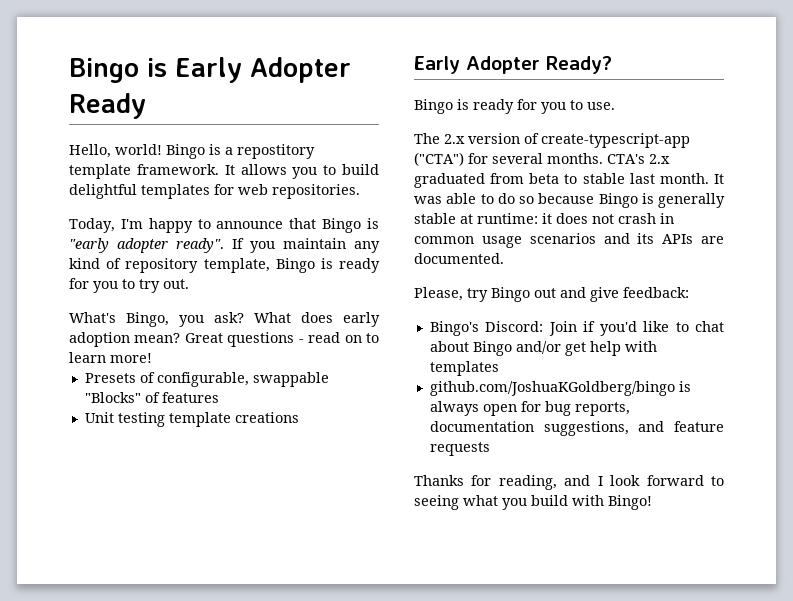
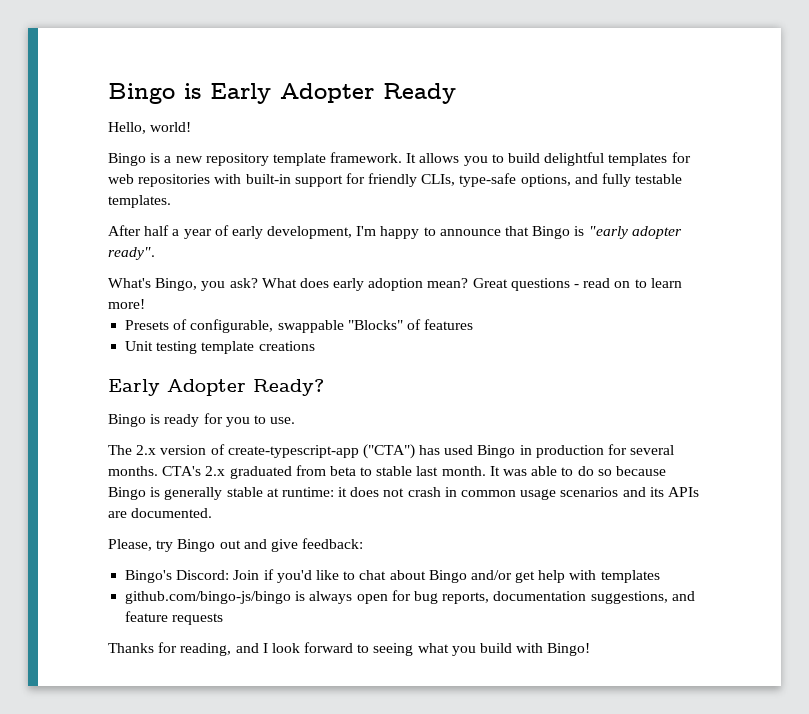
- Hello, world! Bingo is a repostitory template framework.
+ Hello, world!
+ Bingo is a new repository template framework.
- It allows you to build delightful templates for web repositories.
- Today, I'm happy to announce that Bingo is "early adopter ready". If you maintain any kind of repository template, Bingo is ready for you to try out.
+ It allows you to build delightful templates for web repositories with built-in support for friendly CLIs, type-safe options, and fully testable templates.
+ After half a year of early development, I'm happy to announce that Bingo is "early adopter ready".
- The 2.x version of create-typescript-app ("CTA") for several months.
+ The 2.x version of create-typescript-app ("CTA") has used Bingo in production for several months.
- github.com/JoshuaKGoldberg/bingo is always open for bug reports, documentation suggestions, and feature requests
+ github.com/bingo-js/bingo is always open for bug reports, documentation suggestions, and feature requests

